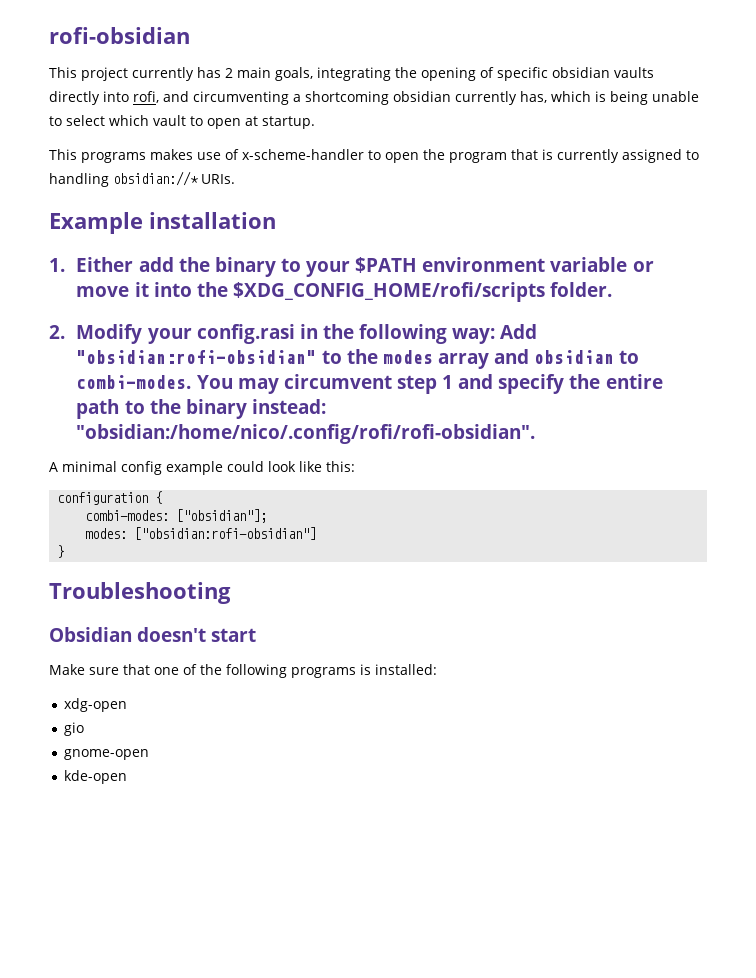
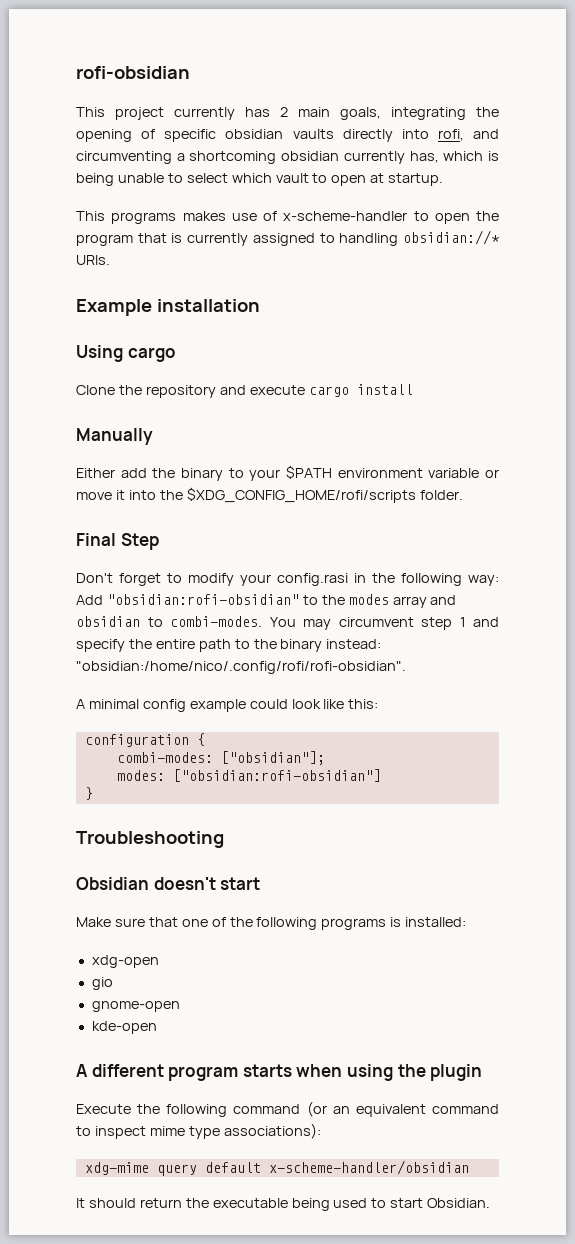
- 1. Either add the binary to your $PATH environment variable or move it into the $XDG_CONFIG_HOME/rofi/scripts folder.
+ Using cargo
+ Clone the repository and execute cargo install
+ Manually
+ Either add the binary to your $PATH environment variable or move it into the $XDG_CONFIG_HOME/rofi/scripts folder.
- 2. Modify your config.rasi in the following way: Add "obsidian:rofi-obsidian" to the modes array and obsidian to combi-modes.
+ Final Step
+ Don't forget to modify your config.rasi in the following way: Add "obsidian:rofi-obsidian" to the modes array and obsidian to combi-modes.
+ A different program starts when using the plugin
+ Execute the following command (or an equivalent command to inspect mime type associations):
+ xdg-mime query default x-scheme-handler/obsidian
+ It should return the executable being used to start Obsidian.

